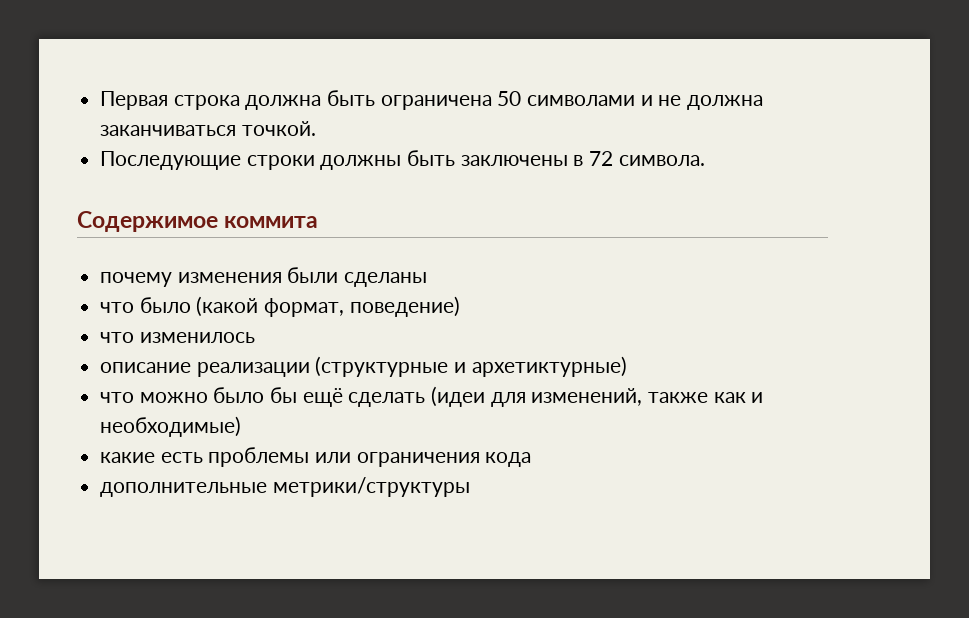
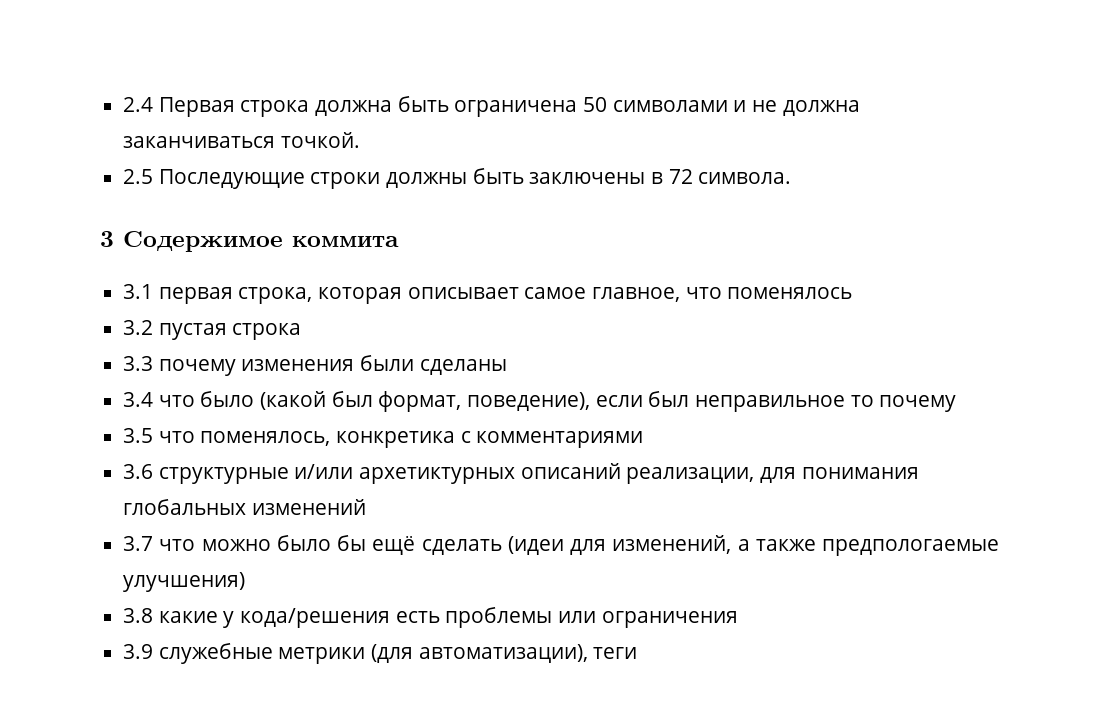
- Первая строка должна быть ограничена 50 символами и не должна заканчиваться точкой.
+ 2.4 Первая строка должна быть ограничена 50 символами и не должна заканчиваться точкой.
- Последующие строки должны быть заключены в 72 символа.
+ 2.5 Последующие строки должны быть заключены в 72 символа.
- Содержимое коммита
+ 3 Содержимое коммита
- почему изменения были сделаны
+ 3.1 первая строка, которая описывает самое главное, что поменялось
+ 3.2 пустая строка
+ 3.3 почему изменения были сделаны
- что было (какой формат, поведение)
- что изменилось
- описание реализации (структурные и архетиктурные)
- что можно было бы ещё сделать (идеи для изменений, также как и необходимые)
- какие есть проблемы или ограничения кода
- дополнительные метрики/структуры
+ 3.4 что было (какой был формат, поведение), если был неправильное то почему
+ 3.5 что поменялось, конкретика с комментариями
+ 3.6 структурные и/или архетиктурных описаний реализации, для понимания глобальных изменений
+ 3.7 что можно было бы ещё сделать (идеи для изменений, а также предпологаемые улучшения)
+ 3.8 какие у кода/решения есть проблемы или ограничения
+ 3.9 служебные метрики (для автоматизации), теги

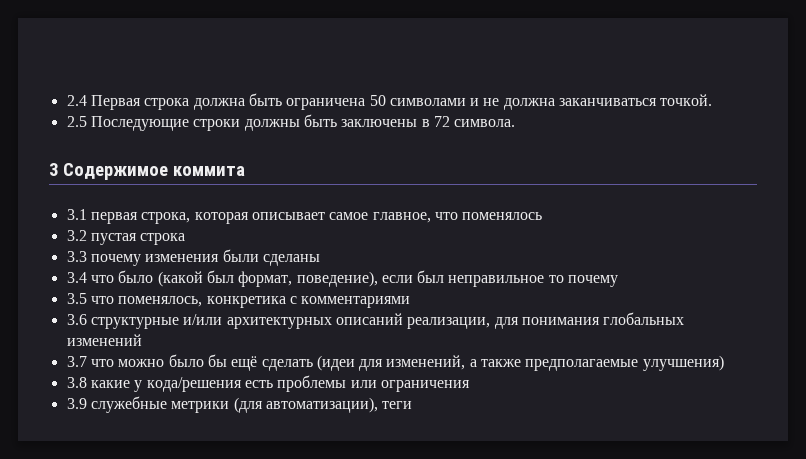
- 3.6 структурные и/или архетиктурных описаний реализации, для понимания глобальных изменений
+ 3.6 структурные и/или архитектурных описаний реализации, для понимания глобальных изменений
- 3.7 что можно было бы ещё сделать (идеи для изменений, а также предпологаемые улучшения)
+ 3.7 что можно было бы ещё сделать (идеи для изменений, а также предполагаемые улучшения)

